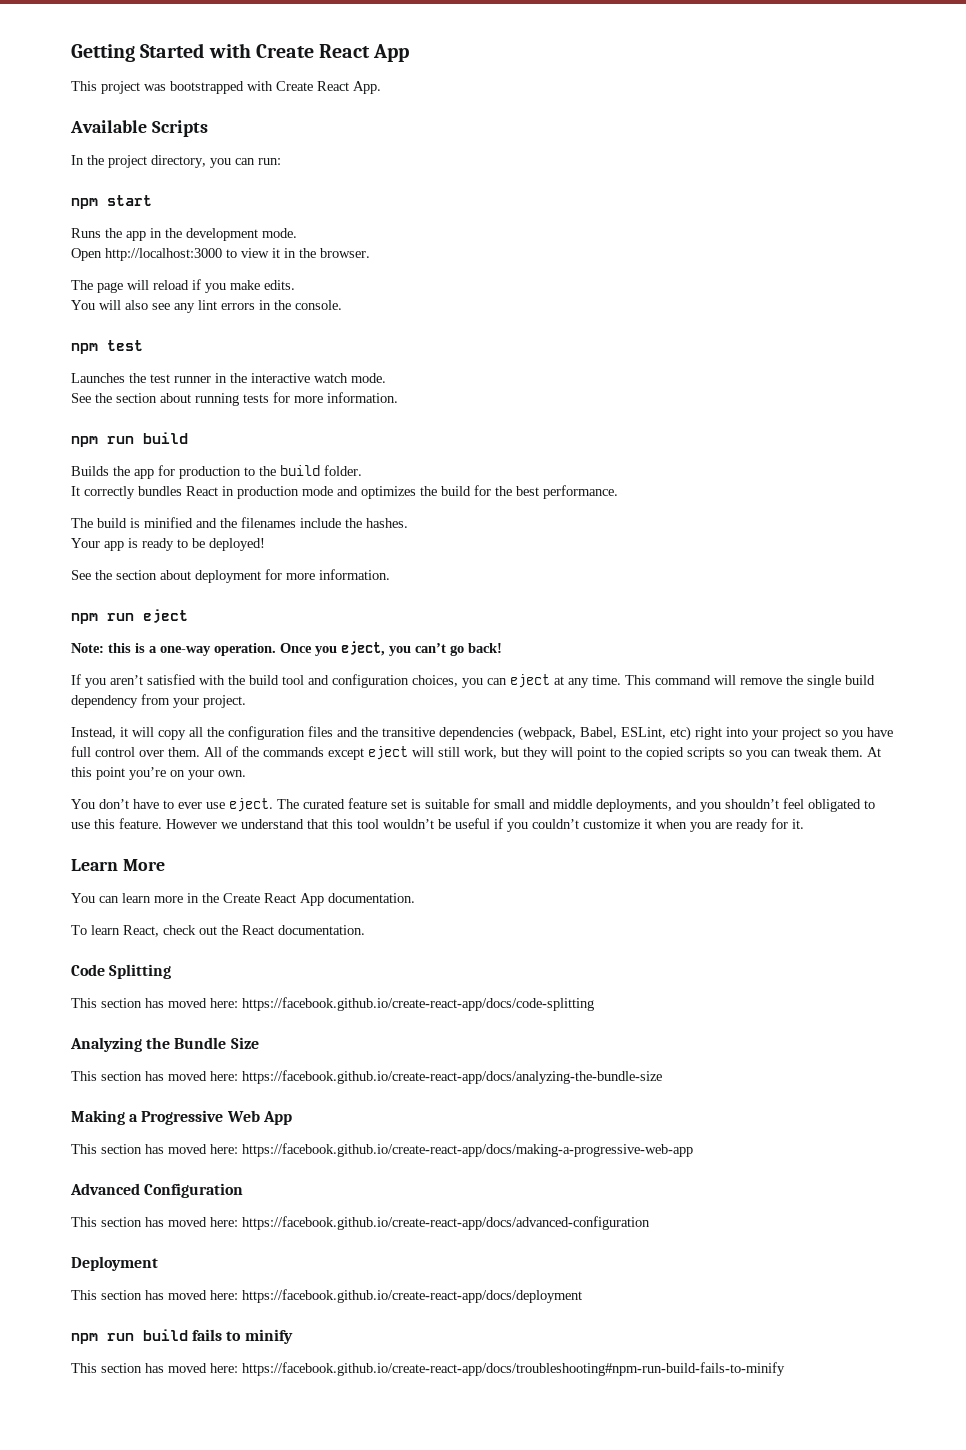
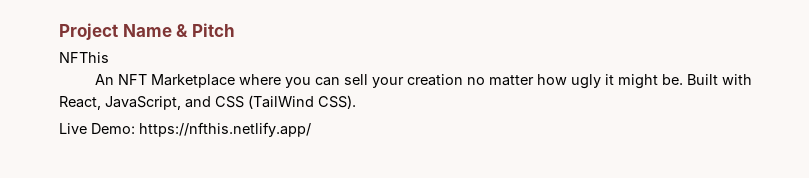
- Getting Started with Create React App
- This project was bootstrapped with Create React App.
- Available Scripts
- In the project directory, you can run:
- npm start
- Runs the app in the development mode.
- Open http://localhost:3000 to view it in the browser.
- The page will reload if you make edits.
- You will also see any lint errors in the console.
- npm test
- Launches the test runner in the interactive watch mode.
- See the section about running tests for more information.
- npm run build
- Builds the app for production to the build folder.
- It correctly bundles React in production mode and optimizes the build for the best performance.
- The build is minified and the filenames include the hashes.
- Your app is ready to be deployed!
- See the section about deployment for more information.
- npm run eject
- Note: this is a one-way operation. Once you eject, you can’t go back!
- If you aren’t satisfied with the build tool and configuration choices, you can eject at any time. This command will remove the single build dependency from your project.
- Instead, it will copy all the configuration files and the transitive dependencies (webpack, Babel, ESLint, etc) right into your project so you have full control over them. All of the commands except eject will still work, but they will point to the copied scripts so you can tweak them. At this point you’re on your own.
- You don’t have to ever use eject. The curated feature set is suitable for small and middle deployments, and you shouldn’t feel obligated to use this feature. However we understand that this tool wouldn’t be useful if you couldn’t customize it when you are ready for it.
- Learn More
- You can learn more in the Create React App documentation.
- To learn React, check out the React documentation.
- Code Splitting
- This section has moved here: https://facebook.github.io/create-react-app/docs/code-splitting
- Analyzing the Bundle Size
- This section has moved here: https://facebook.github.io/create-react-app/docs/analyzing-the-bundle-size
- Making a Progressive Web App
- This section has moved here: https://facebook.github.io/create-react-app/docs/making-a-progressive-web-app
- Advanced Configuration
- This section has moved here: https://facebook.github.io/create-react-app/docs/advanced-configuration
- Deployment
- This section has moved here: https://facebook.github.io/create-react-app/docs/deployment
- npm run build fails to minify
- This section has moved here: https://facebook.github.io/create-react-app/docs/troubleshooting#npm-run-build-fails-to-minify
+ Project Name & Pitch
+ NFThis
+ An NFT Marketplace where you can sell your creation no matter how ugly it might be. Built with React, JavaScript, and CSS (TailWind CSS).
+ Live Demo: https://nfthis.netlify.app/

